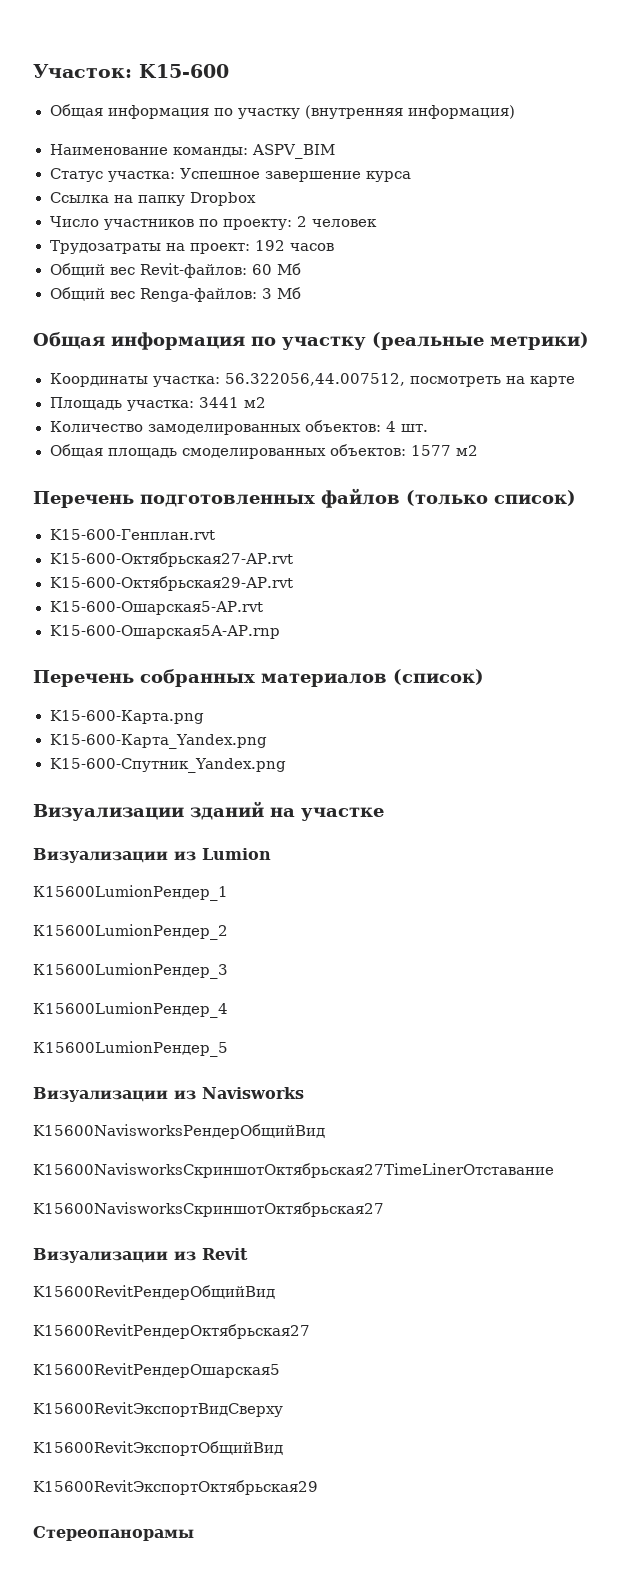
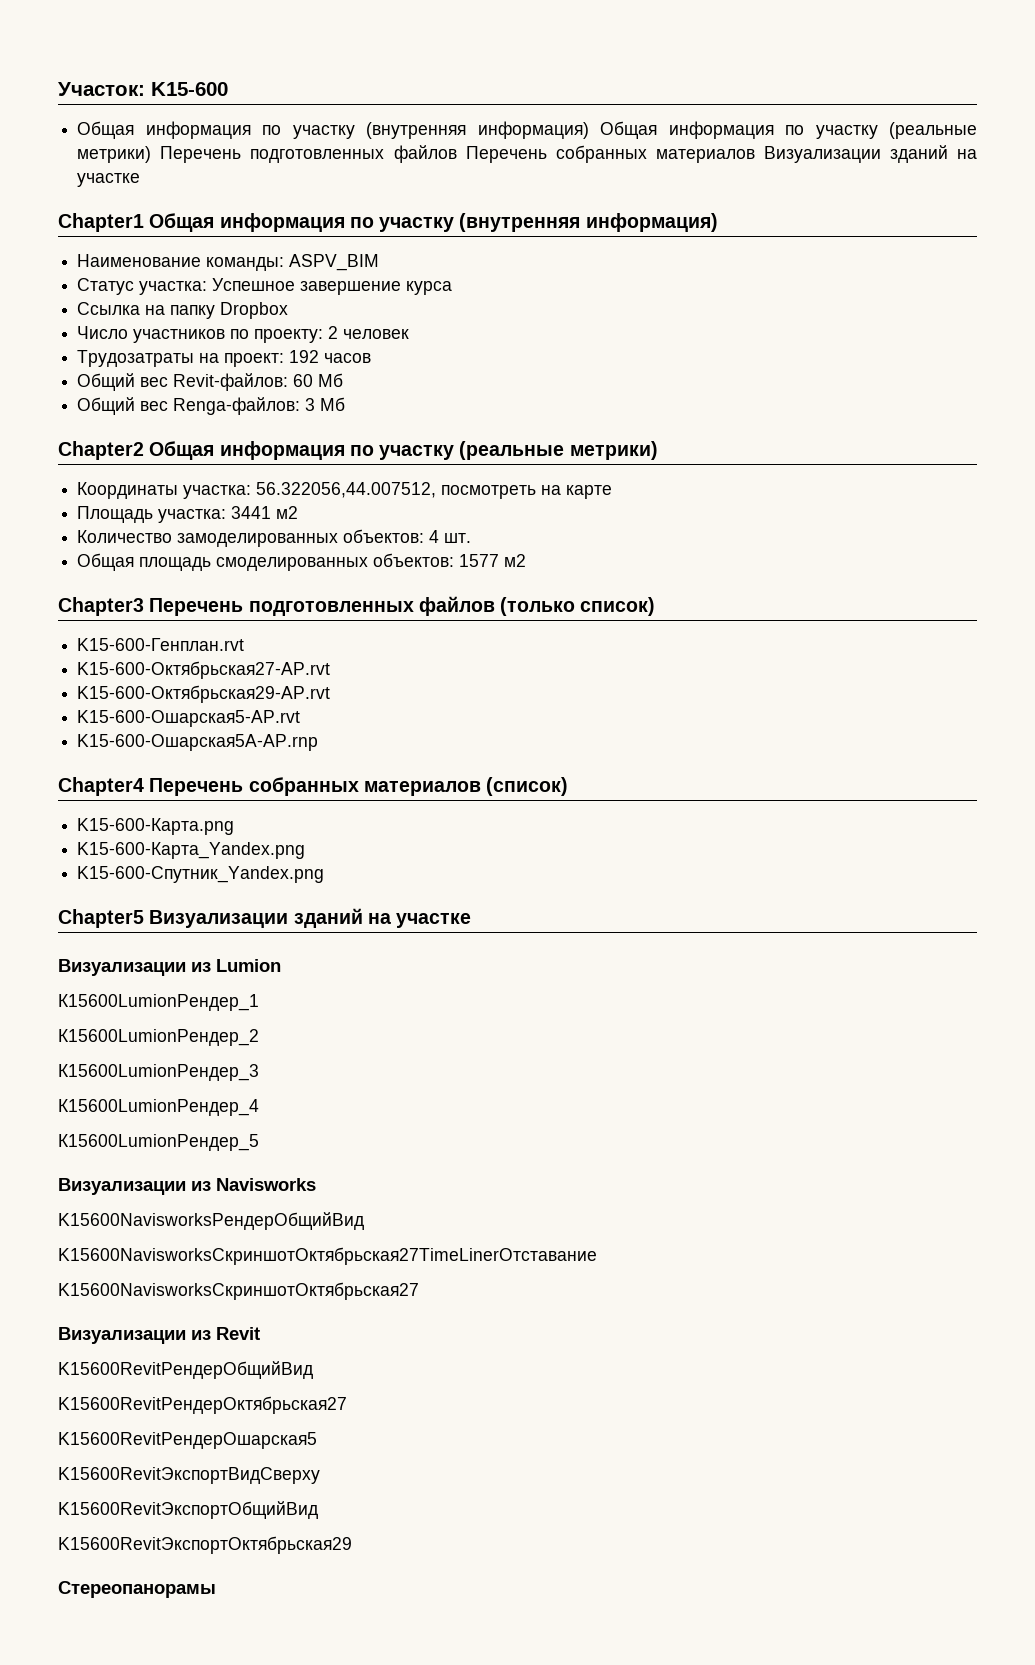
- Общая информация по участку (внутренняя информация)
+ Общая информация по участку (внутренняя информация) Общая информация по участку (реальные метрики) Перечень подготовленных файлов Перечень собранных материалов Визуализации зданий на участке
+ Chapter1 Общая информация по участку (внутренняя информация)
- Общая информация по участку (реальные метрики)
+ Chapter2 Общая информация по участку (реальные метрики)
- Перечень подготовленных файлов (только список)
+ Chapter3 Перечень подготовленных файлов (только список)
- Перечень собранных материалов (список)
+ Chapter4 Перечень собранных материалов (список)
- Визуализации зданий на участке
+ Chapter5 Визуализации зданий на участке

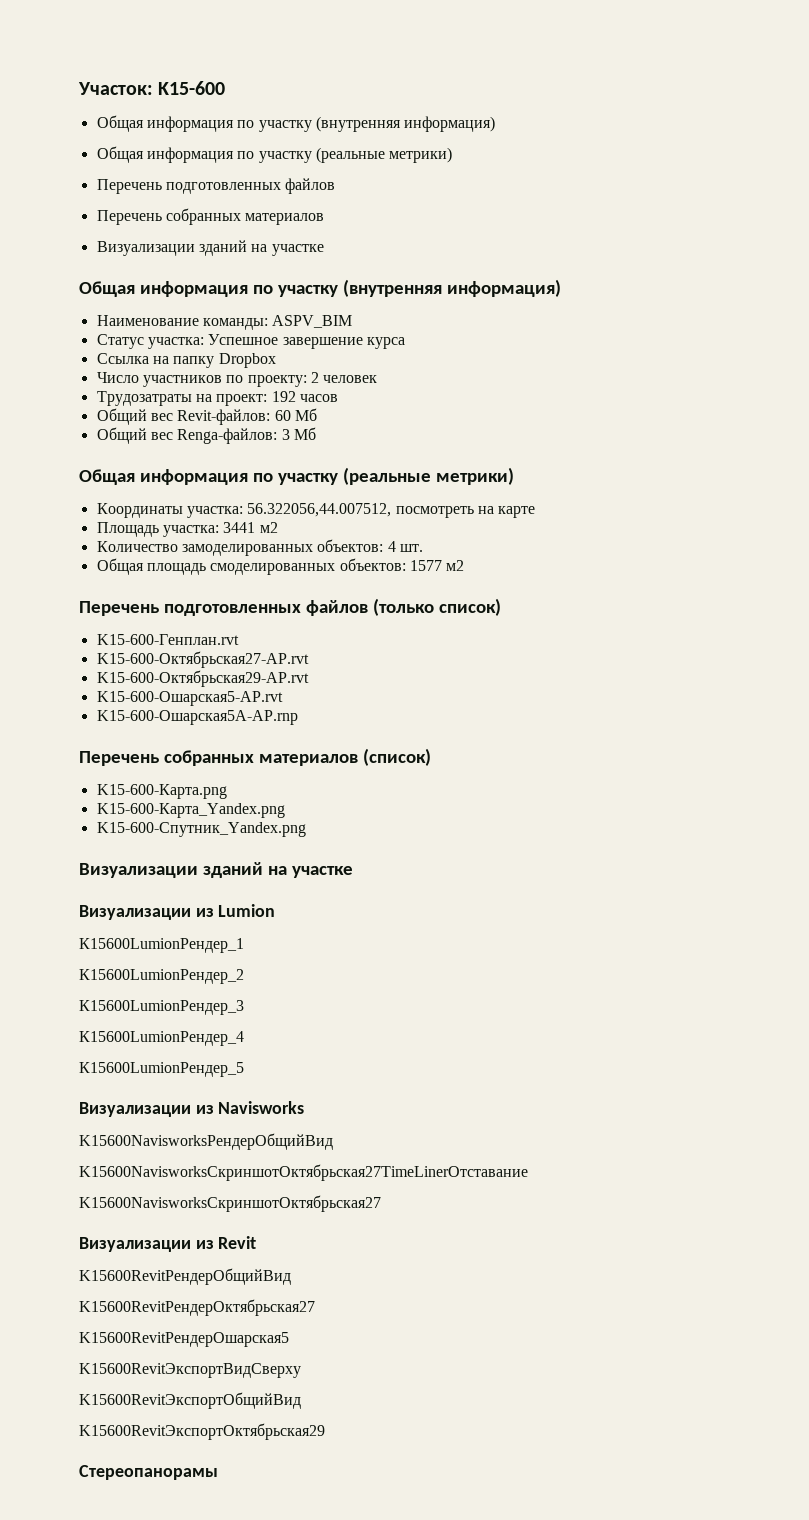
  Участок: K15-600
- Общая информация по участку (внутренняя информация) Общая информация по участку (реальные метрики) Перечень подготовленных файлов Перечень собранных материалов Визуализации зданий на участке
- Chapter1 Общая информация по участку (внутренняя информация)
+ Общая информация по участку (внутренняя информация)
+ Общая информация по участку (реальные метрики)
+ Перечень подготовленных файлов
+ Перечень собранных материалов
+ Визуализации зданий на участке
+ Общая информация по участку (внутренняя информация)
  Общий вес Renga-файлов: 3 Мб
- Chapter2 Общая информация по участку (реальные метрики)
+ Общая информация по участку (реальные метрики)
- Chapter3 Перечень подготовленных файлов (только список)
+ Перечень подготовленных файлов (только список)
- Chapter4 Перечень собранных материалов (список)
+ Перечень собранных материалов (список)
  K15-600-Спутник_Yandex.png
- Chapter5 Визуализации зданий на участке
+ Визуализации зданий на участке

